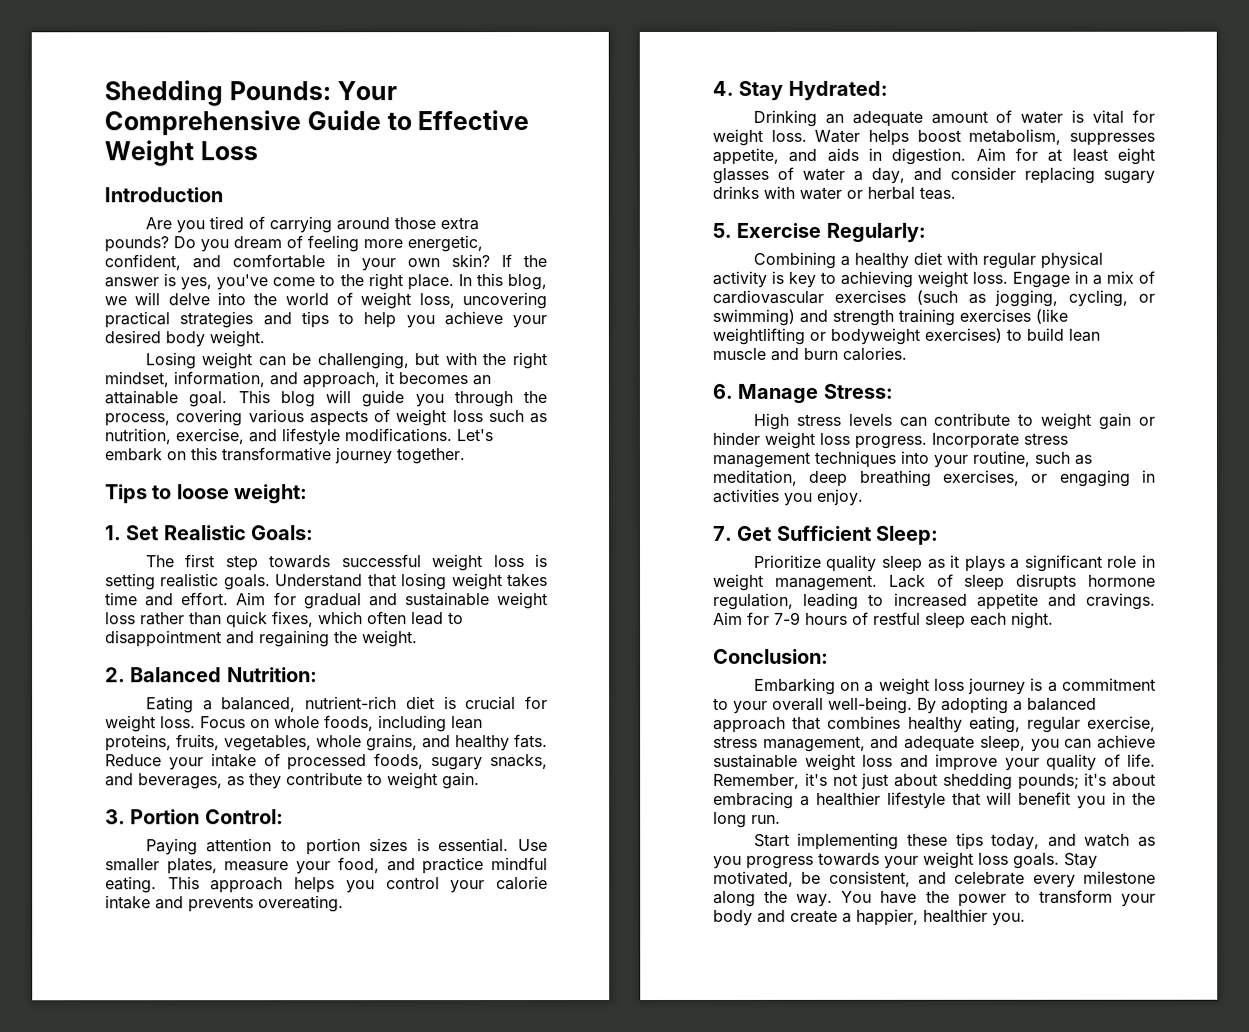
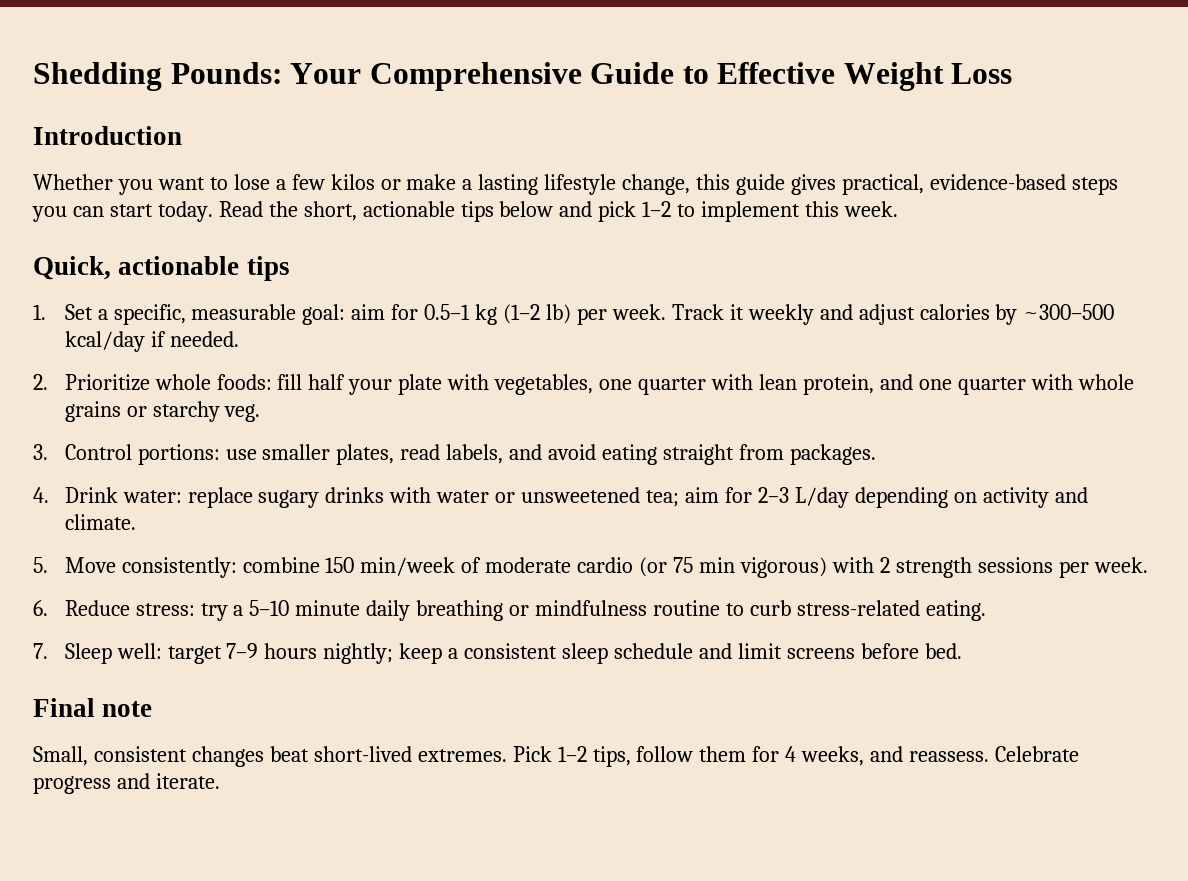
- Are you tired of carrying around those extra pounds? Do you dream of feeling more energetic, confident, and comfortable in your own skin? If the answer is yes, you've come to the right place. In this blog, we will delve into the world of weight loss, uncovering practical strategies and tips to help you achieve your desired body weight.
- Losing weight can be challenging, but with the right mindset, information, and approach, it becomes an attainable goal. This blog will guide you through the process, covering various aspects of weight loss such as nutrition, exercise, and lifestyle modifications. Let's embark on this transformative journey together.
- Tips to loose weight:
- 1. Set Realistic Goals:
- The first step towards successful weight loss is setting realistic goals. Understand that losing weight takes time and effort. Aim for gradual and sustainable weight loss rather than quick fixes, which often lead to disappointment and regaining the weight.
- 2. Balanced Nutrition:
- Eating a balanced, nutrient-rich diet is crucial for weight loss. Focus on whole foods, including lean proteins, fruits, vegetables, whole grains, and healthy fats. Reduce your intake of processed foods, sugary snacks, and beverages, as they contribute to weight gain.
- 3. Portion Control:
- Paying attention to portion sizes is essential. Use smaller plates, measure your food, and practice mindful eating. This approach helps you control your calorie intake and prevents overeating.
- 4. Stay Hydrated:
- Drinking an adequate amount of water is vital for weight loss. Water helps boost metabolism, suppresses appetite, and aids in digestion. Aim for at least eight glasses of water a day, and consider replacing sugary drinks with water or herbal teas.
- 5. Exercise Regularly:
- Combining a healthy diet with regular physical activity is key to achieving weight loss. Engage in a mix of cardiovascular exercises (such as jogging, cycling, or swimming) and strength training exercises (like weightlifting or bodyweight exercises) to build lean muscle and burn calories.
- 6. Manage Stress:
- High stress levels can contribute to weight gain or hinder weight loss progress. Incorporate stress management techniques into your routine, such as meditation, deep breathing exercises, or engaging in activities you enjoy.
- 7. Get Sufficient Sleep:
- Prioritize quality sleep as it plays a significant role in weight management. Lack of sleep disrupts hormone regulation, leading to increased appetite and cravings. Aim for 7-9 hours of restful sleep each night.
- Conclusion:
- Embarking on a weight loss journey is a commitment to your overall well-being. By adopting a balanced approach that combines healthy eating, regular exercise, stress management, and adequate sleep, you can achieve sustainable weight loss and improve your quality of life. Remember, it's not just about shedding pounds; it's about embracing a healthier lifestyle that will benefit you in the long run.
- Start implementing these tips today, and watch as you progress towards your weight loss goals. Stay motivated, be consistent, and celebrate every milestone along the way. You have the power to transform your body and create a happier, healthier you.
+ Whether you want to lose a few kilos or make a lasting lifestyle change, this guide gives practical, evidence-based steps you can start today. Read the short, actionable tips below and pick 1–2 to implement this week.
+ Quick, actionable tips
+ 1. Set a specific, measurable goal: aim for 0.5–1 kg (1–2 lb) per week. Track it weekly and adjust calories by ~300–500 kcal/day if needed.
+ 2. Prioritize whole foods: fill half your plate with vegetables, one quarter with lean protein, and one quarter with whole grains or starchy veg.
+ 3. Control portions: use smaller plates, read labels, and avoid eating straight from packages.
+ 4. Drink water: replace sugary drinks with water or unsweetened tea; aim for 2–3 L/day depending on activity and climate.
+ 5. Move consistently: combine 150 min/week of moderate cardio (or 75 min vigorous) with 2 strength sessions per week.
+ 6. Reduce stress: try a 5–10 minute daily breathing or mindfulness routine to curb stress-related eating.
+ 7. Sleep well: target 7–9 hours nightly; keep a consistent sleep schedule and limit screens before bed.
+ Final note
+ Small, consistent changes beat short-lived extremes. Pick 1–2 tips, follow them for 4 weeks, and reassess. Celebrate progress and iterate.

